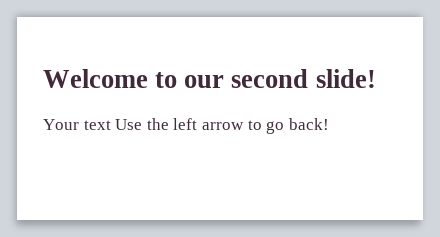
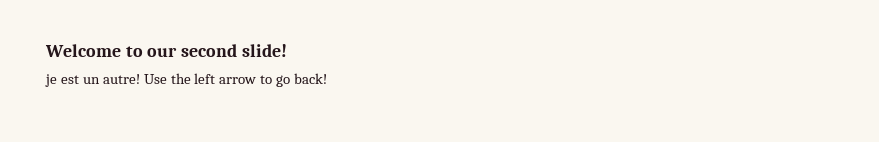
- Your text Use the left arrow to go back!
+ je est un autre! Use the left arrow to go back!

